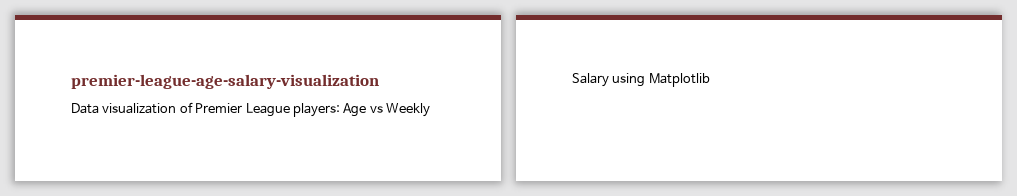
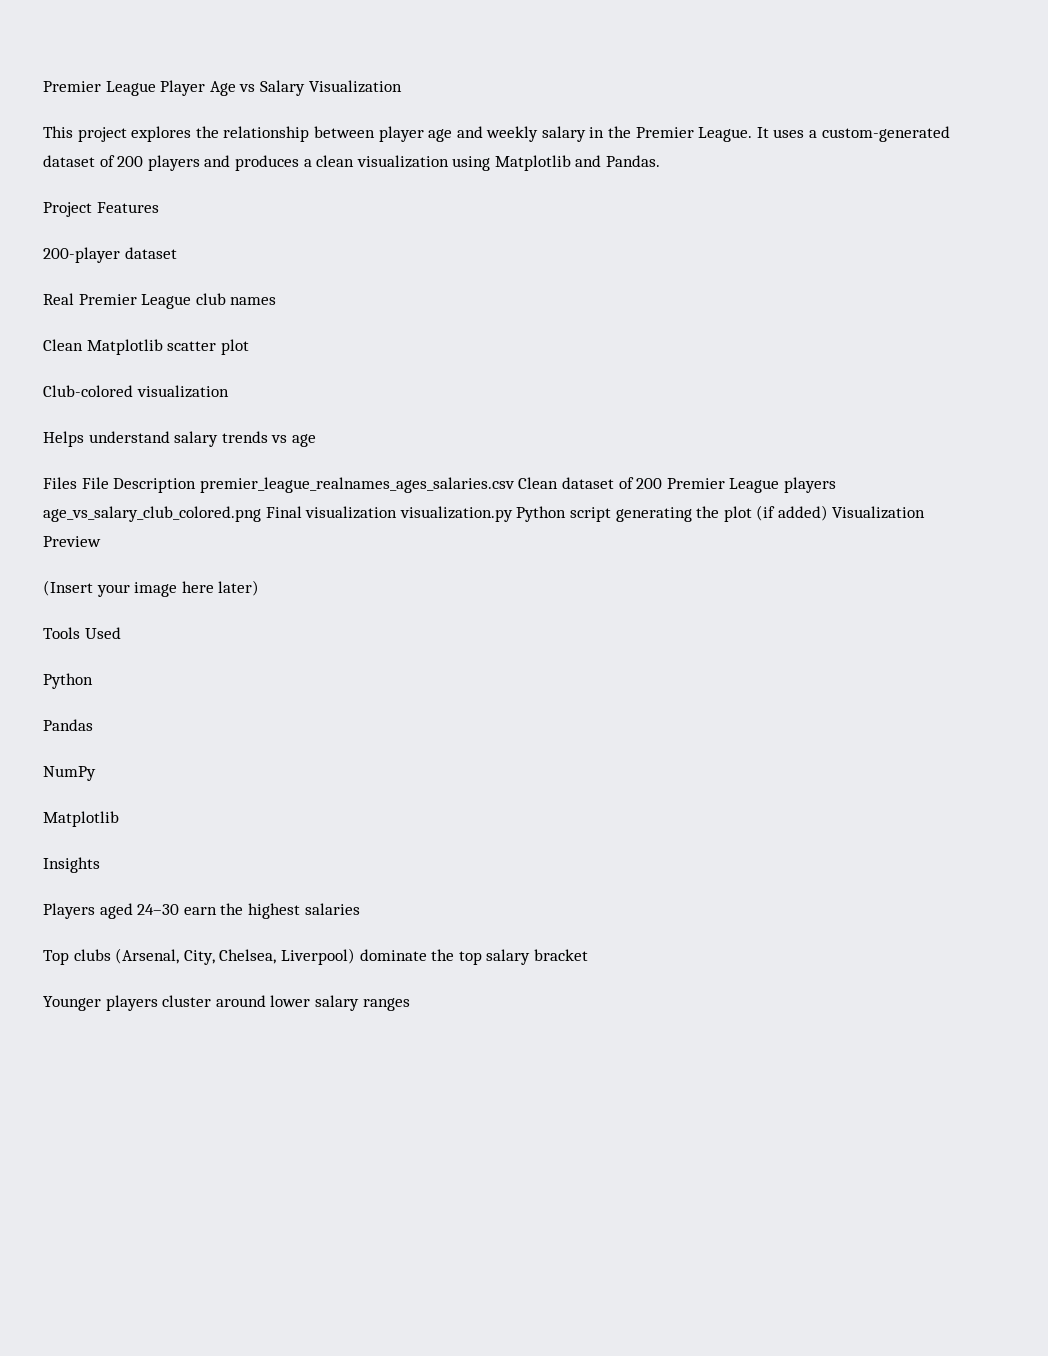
- premier-league-age-salary-visualization
- Data visualization of Premier League players: Age vs Weekly Salary using Matplotlib
+ Premier League Player Age vs Salary Visualization
+ This project explores the relationship between player age and weekly salary in the Premier League. It uses a custom-generated dataset of 200 players and produces a clean visualization using Matplotlib and Pandas.
+ Project Features
+ 200-player dataset
+ Real Premier League club names
+ Clean Matplotlib scatter plot
+ Club-colored visualization
+ Helps understand salary trends vs age
+ Files File Description premier_league_realnames_ages_salaries.csv Clean dataset of 200 Premier League players age_vs_salary_club_colored.png Final visualization visualization.py Python script generating the plot (if added) Visualization Preview
+ (Insert your image here later)
+ Tools Used
+ Python
+ Pandas
+ NumPy
+ Matplotlib
+ Insights
+ Players aged 24–30 earn the highest salaries
+ Top clubs (Arsenal, City, Chelsea, Liverpool) dominate the top salary bracket
+ Younger players cluster around lower salary ranges

